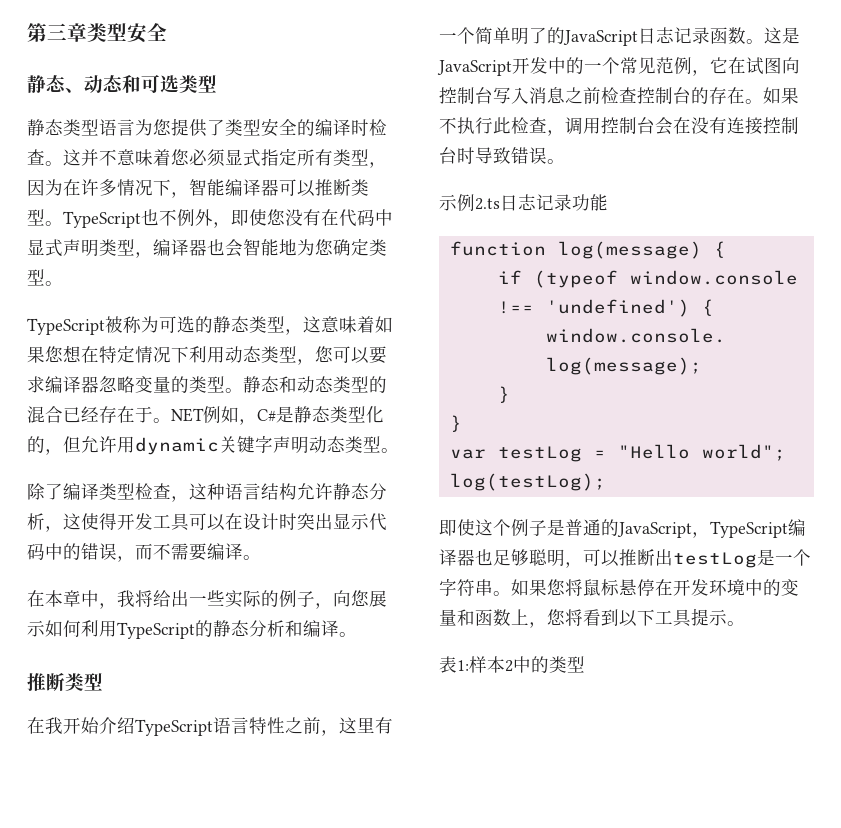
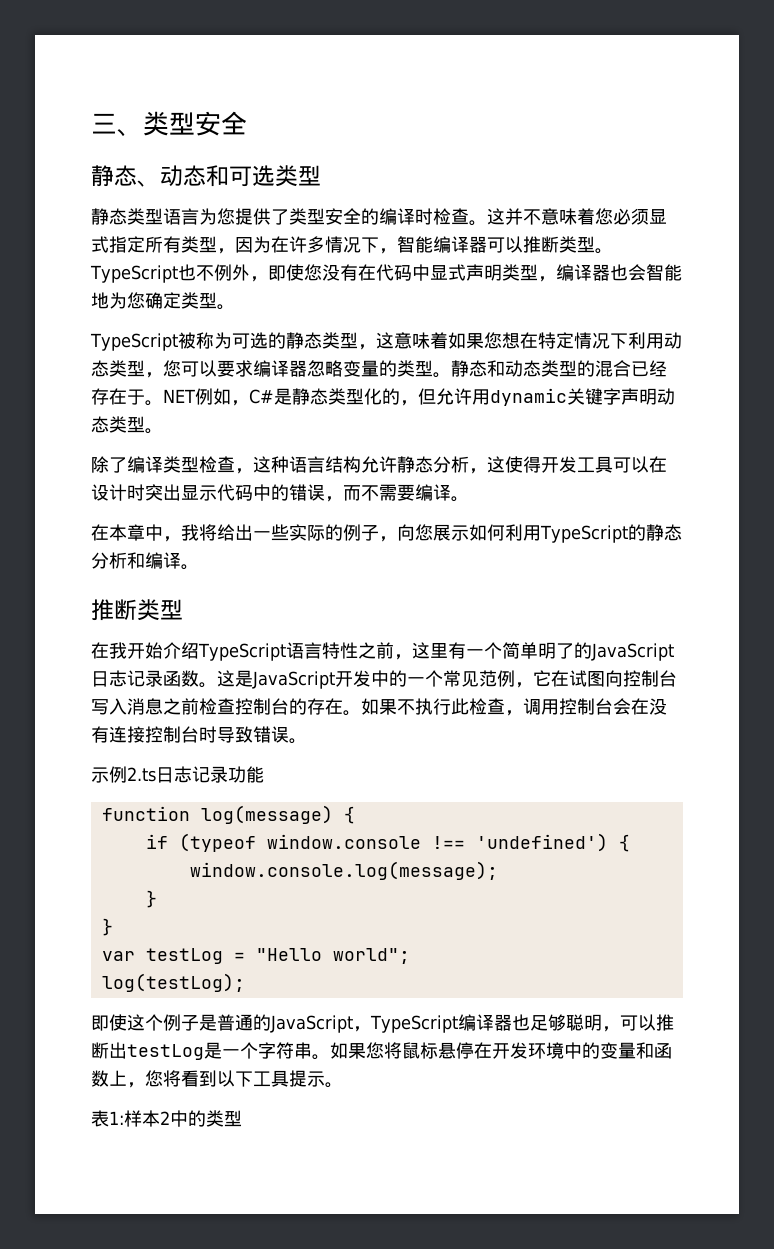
- 第三章类型安全
+ 三、类型安全

